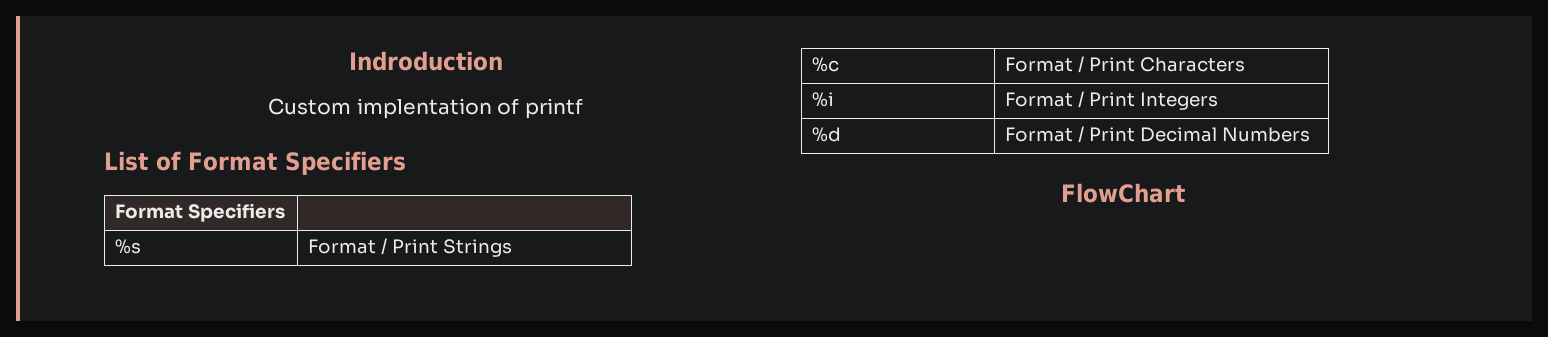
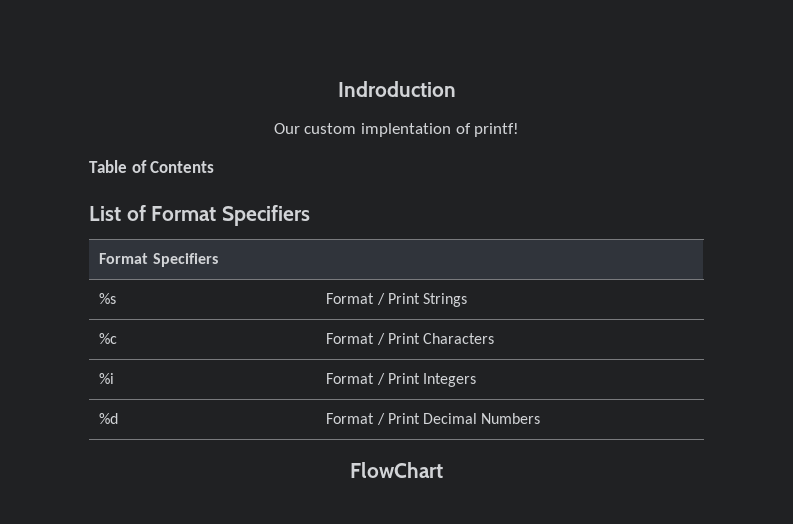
- Custom implentation of printf
+ Our custom implentation of printf!
+ Table of Contents

